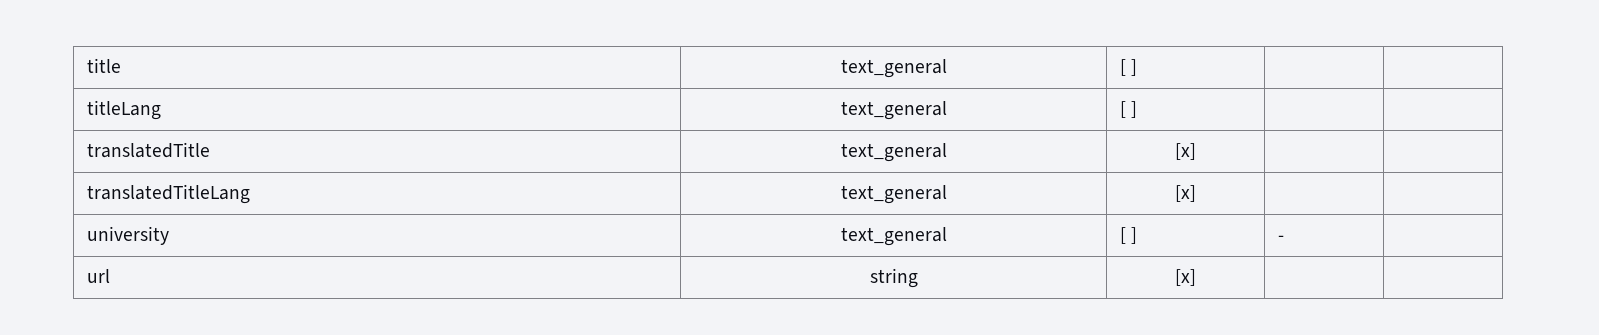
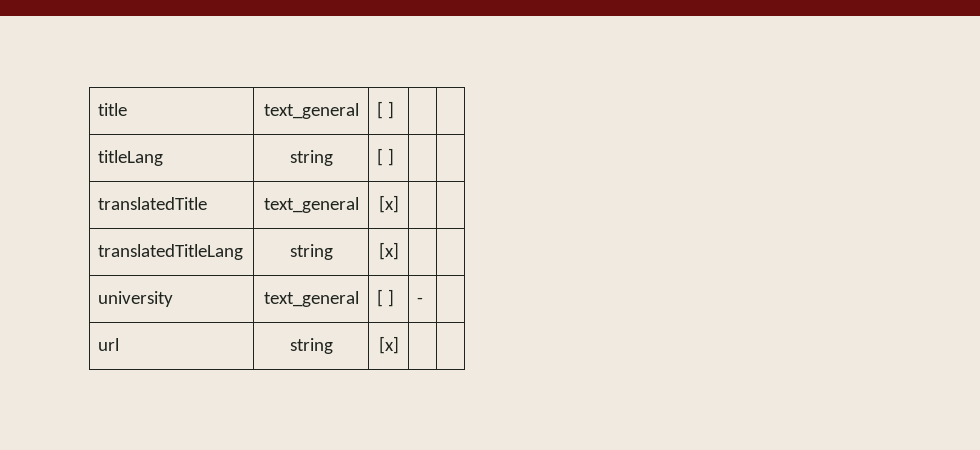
- titleLang | text_general | [ ] | |
+ titleLang | string | [ ] | |
- translatedTitleLang | text_general | [x] | |
+ translatedTitleLang | string | [x] | |

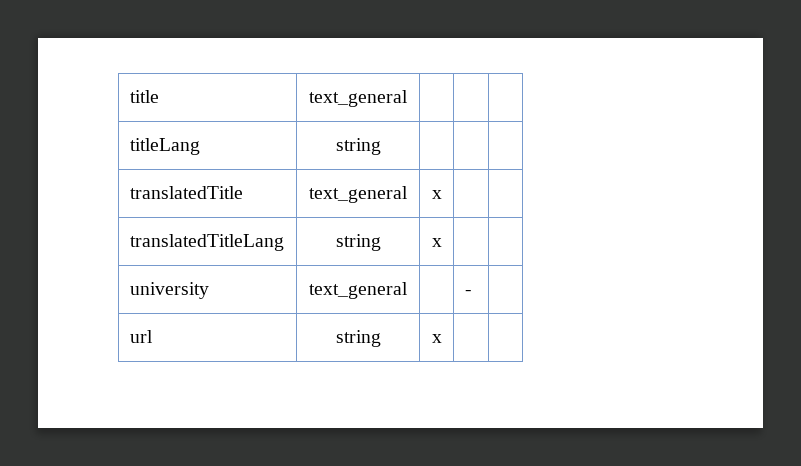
- title | text_general | [ ] | |
+ title | text_general | | |
- titleLang | string | [ ] | |
+ titleLang | string | | |
- translatedTitle | text_general | [x] | |
+ translatedTitle | text_general | x | |
- translatedTitleLang | string | [x] | |
+ translatedTitleLang | string | x | |
- university | text_general | [ ] | - |
+ university | text_general | | - |
- url | string | [x] | |
+ url | string | x | |

